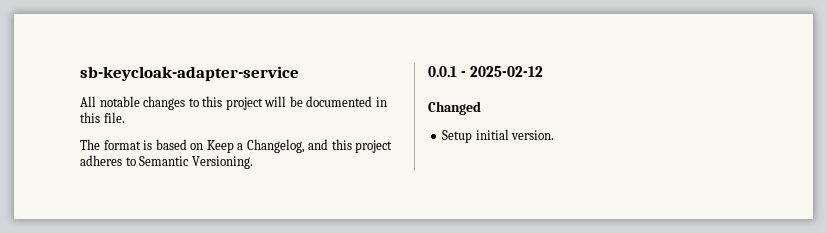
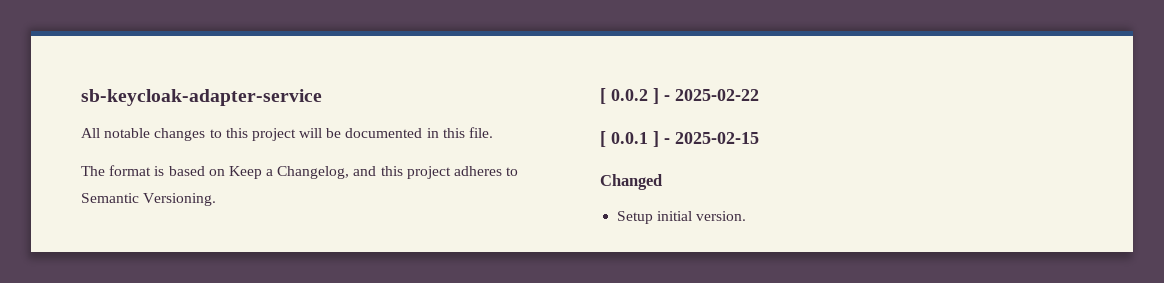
- 0.0.1 - 2025-02-12
+ [ 0.0.2 ] - 2025-02-22
+ [ 0.0.1 ] - 2025-02-15

